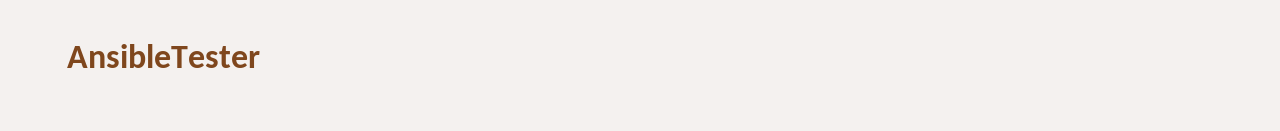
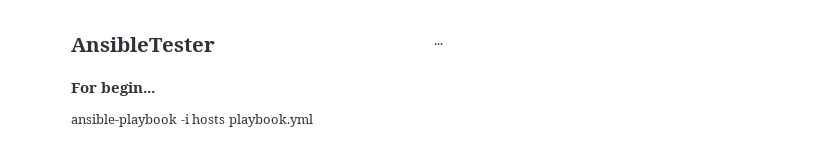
+ For begin...
+ ansible-playbook -i hosts playbook.yml
+ ...

